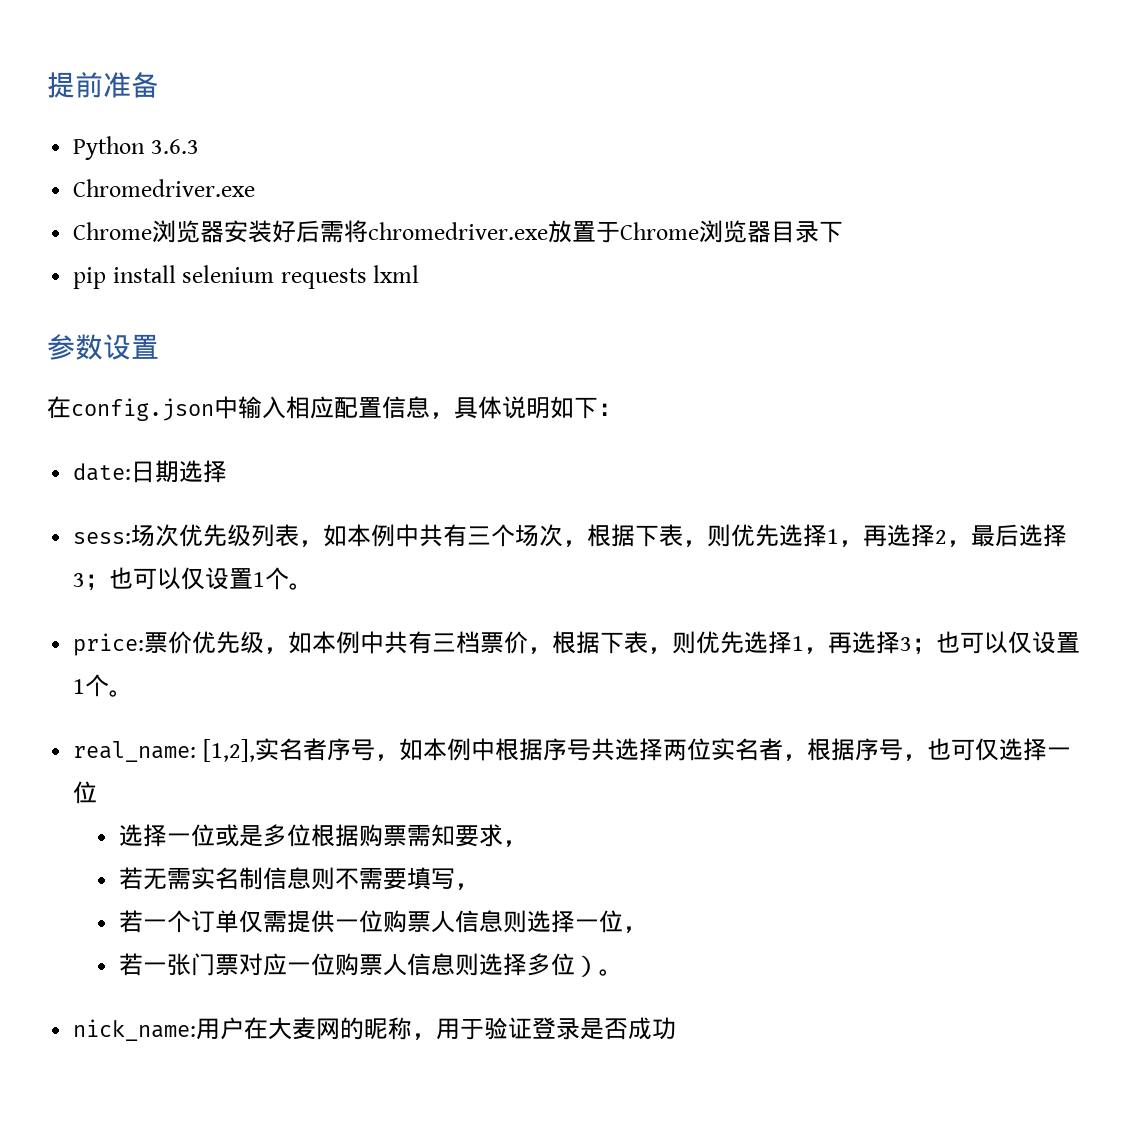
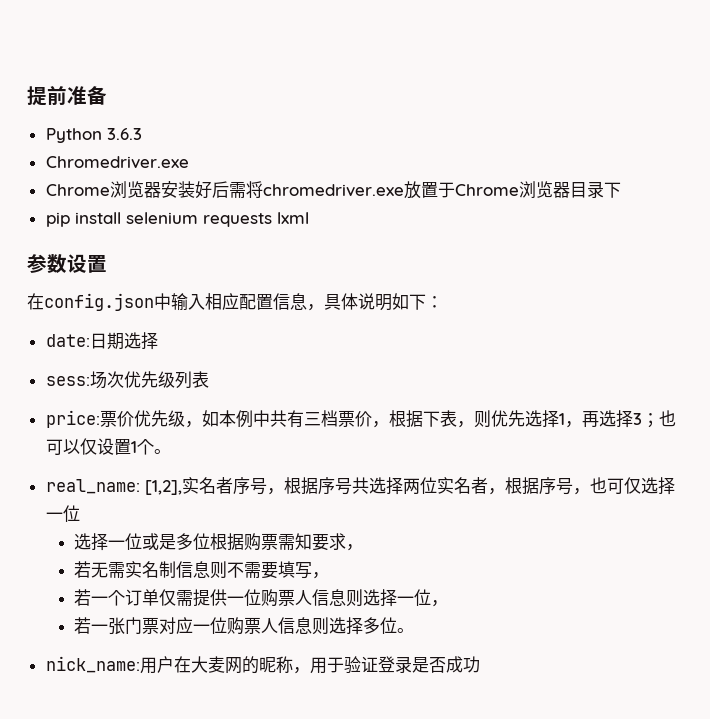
- sess:场次优先级列表，如本例中共有三个场次，根据下表，则优先选择1，再选择2，最后选择3；也可以仅设置1个。
+ sess:场次优先级列表
- real_name: [1,2],实名者序号，如本例中根据序号共选择两位实名者，根据序号，也可仅选择一位
+ real_name: [1,2],实名者序号，根据序号共选择两位实名者，根据序号，也可仅选择一位
- 若一张门票对应一位购票人信息则选择多位）。
+ 若一张门票对应一位购票人信息则选择多位。

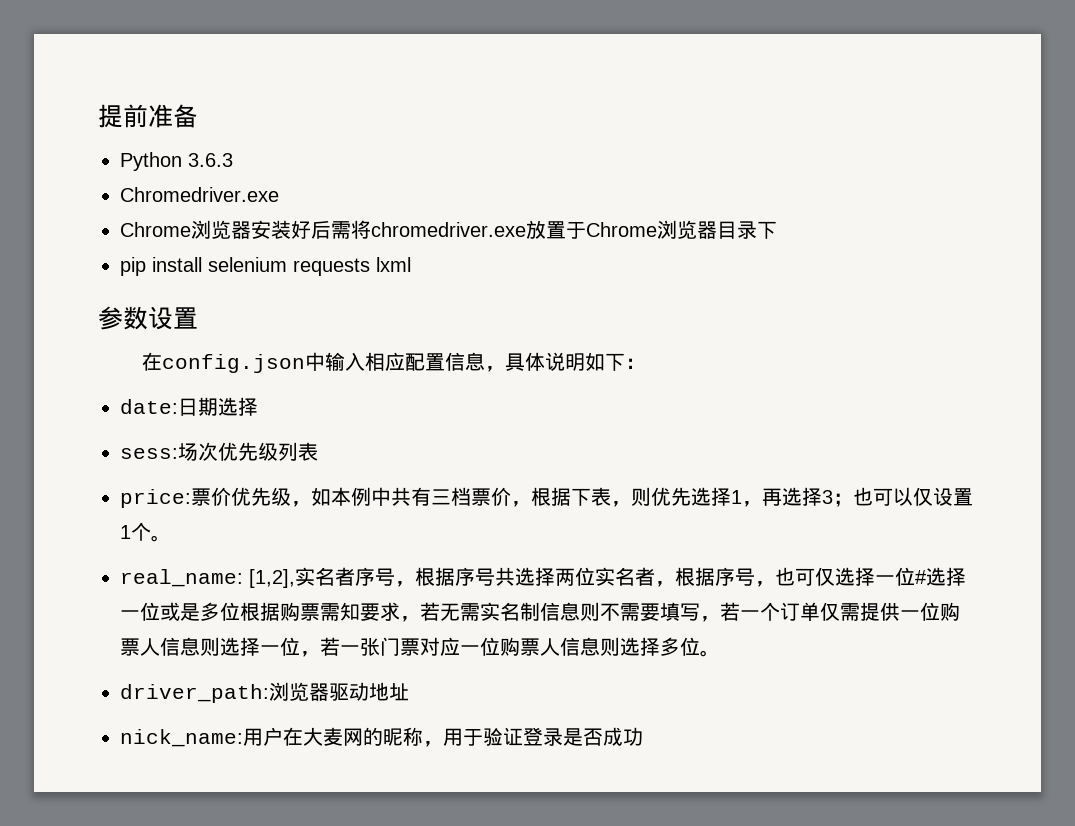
- real_name: [1,2],实名者序号，根据序号共选择两位实名者，根据序号，也可仅选择一位
- 选择一位或是多位根据购票需知要求，
- 若无需实名制信息则不需要填写，
- 若一个订单仅需提供一位购票人信息则选择一位，
- 若一张门票对应一位购票人信息则选择多位。
+ real_name: [1,2],实名者序号，根据序号共选择两位实名者，根据序号，也可仅选择一位#选择一位或是多位根据购票需知要求，若无需实名制信息则不需要填写，若一个订单仅需提供一位购票人信息则选择一位，若一张门票对应一位购票人信息则选择多位。
+ driver_path:浏览器驱动地址

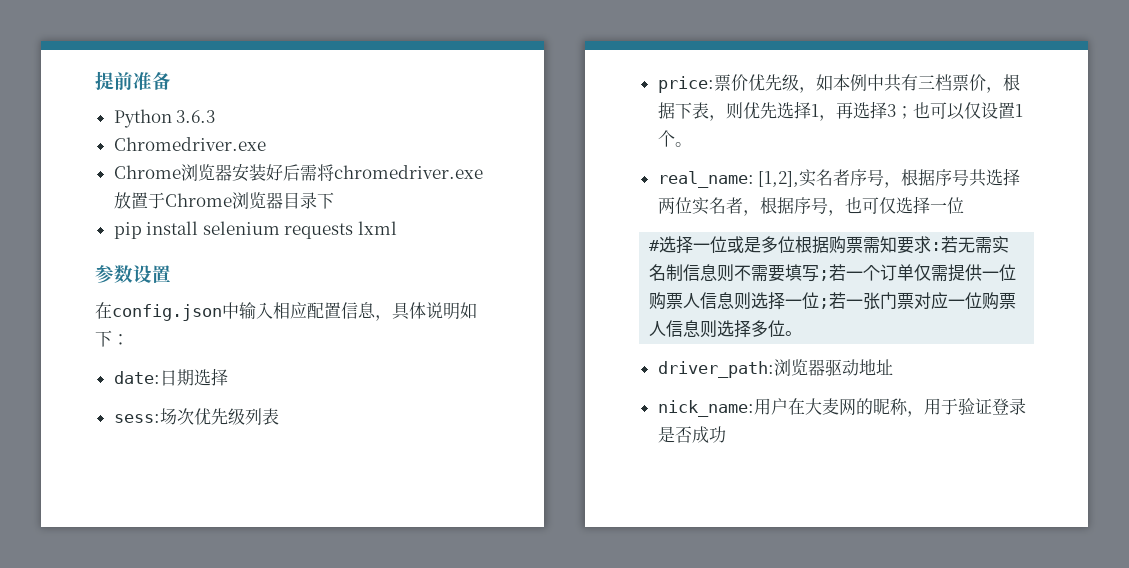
- real_name: [1,2],实名者序号，根据序号共选择两位实名者，根据序号，也可仅选择一位#选择一位或是多位根据购票需知要求，若无需实名制信息则不需要填写，若一个订单仅需提供一位购票人信息则选择一位，若一张门票对应一位购票人信息则选择多位。
+ real_name: [1,2],实名者序号，根据序号共选择两位实名者，根据序号，也可仅选择一位
+ #选择一位或是多位根据购票需知要求:若无需实名制信息则不需要填写;若一个订单仅需提供一位购票人信息则选择一位;若一张门票对应一位购票人信息则选择多位。

